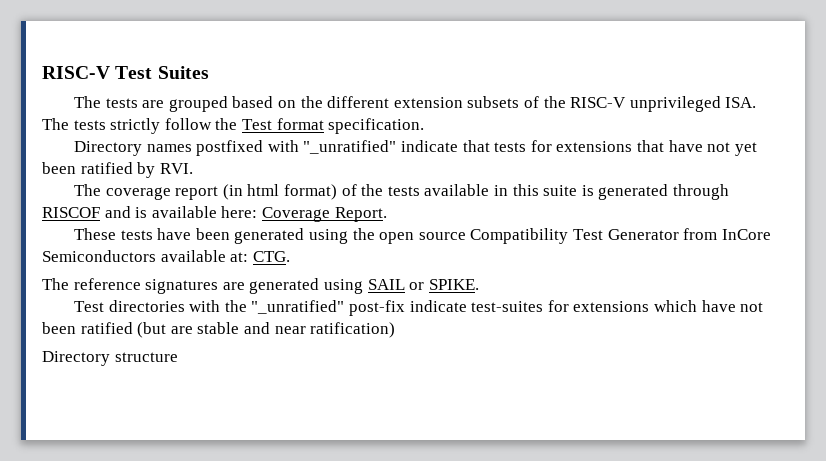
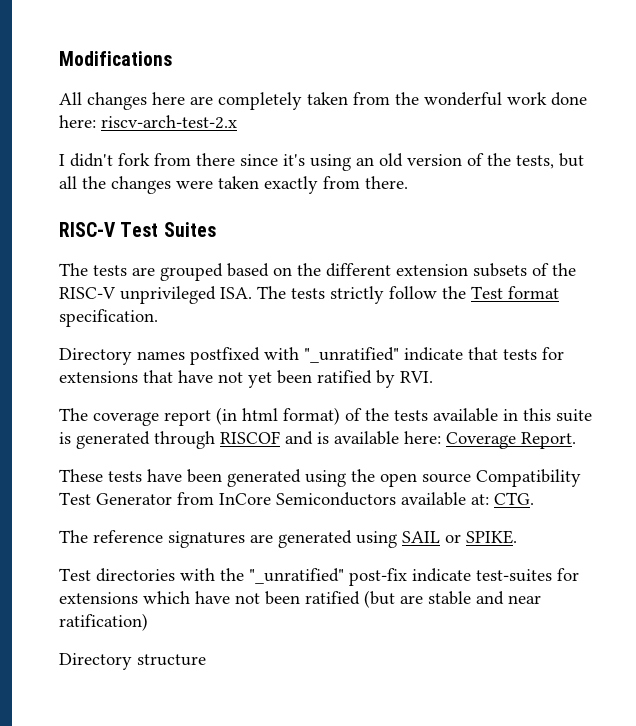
+ Modifications
+ All changes here are completely taken from the wonderful work done here: riscv-arch-test-2.x
+ I didn't fork from there since it's using an old version of the tests, but all the changes were taken exactly from there.

